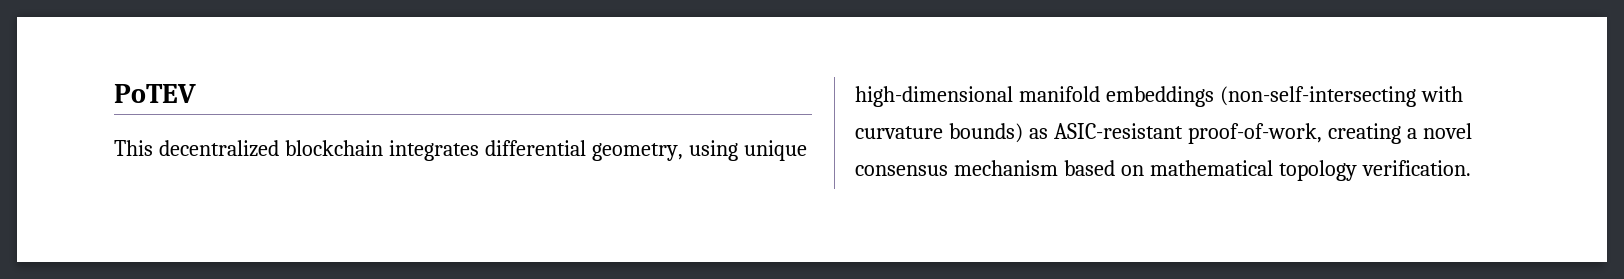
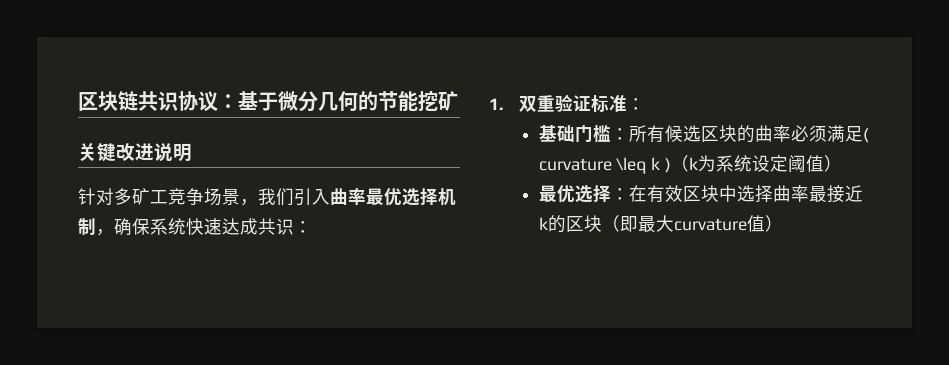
- PoTEV
- This decentralized blockchain integrates differential geometry, using unique high-dimensional manifold embeddings (non-self-intersecting with curvature bounds) as ASIC-resistant proof-of-work, creating a novel consensus mechanism based on mathematical topology verification.
+ 区块链共识协议：基于微分几何的节能挖矿
+ 关键改进说明
+ 针对多矿工竞争场景，我们引入曲率最优选择机制，确保系统快速达成共识：
+ 1.双重验证标准：
+ 基础门槛：所有候选区块的曲率必须满足( curvature \leq k )（k为系统设定阈值）
+ 最优选择：在有效区块中选择曲率最接近k的区块（即最大curvature值）

